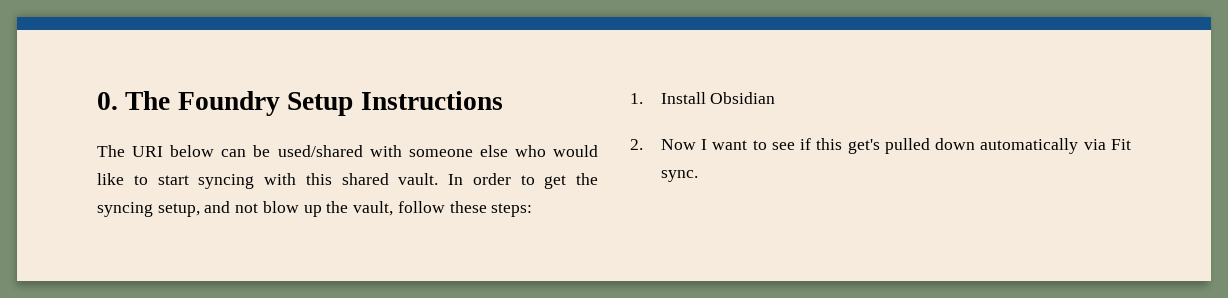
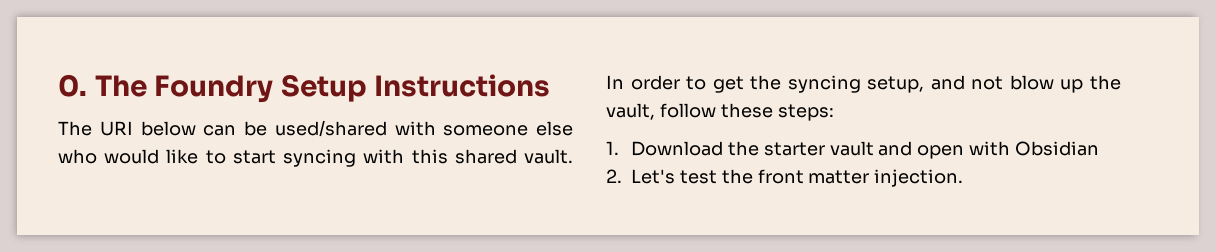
- 1. Install Obsidian
- 2. Now I want to see if this get's pulled down automatically via Fit sync.
+ 1. Download the starter vault and open with Obsidian
+ 2. Let's test the front matter injection.

